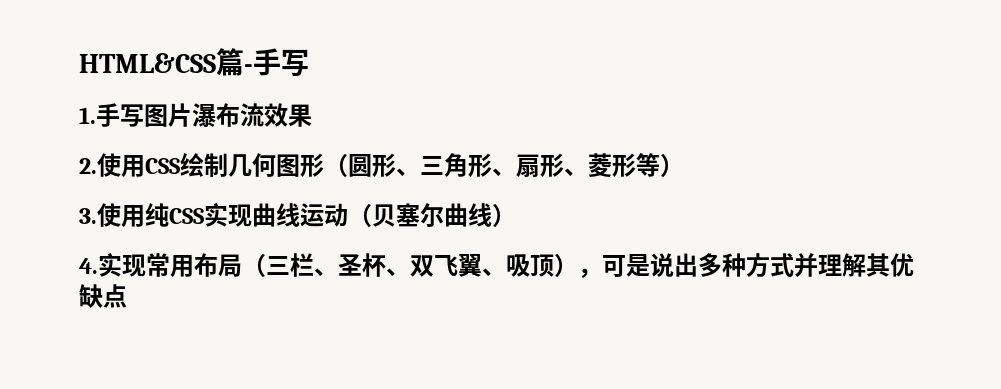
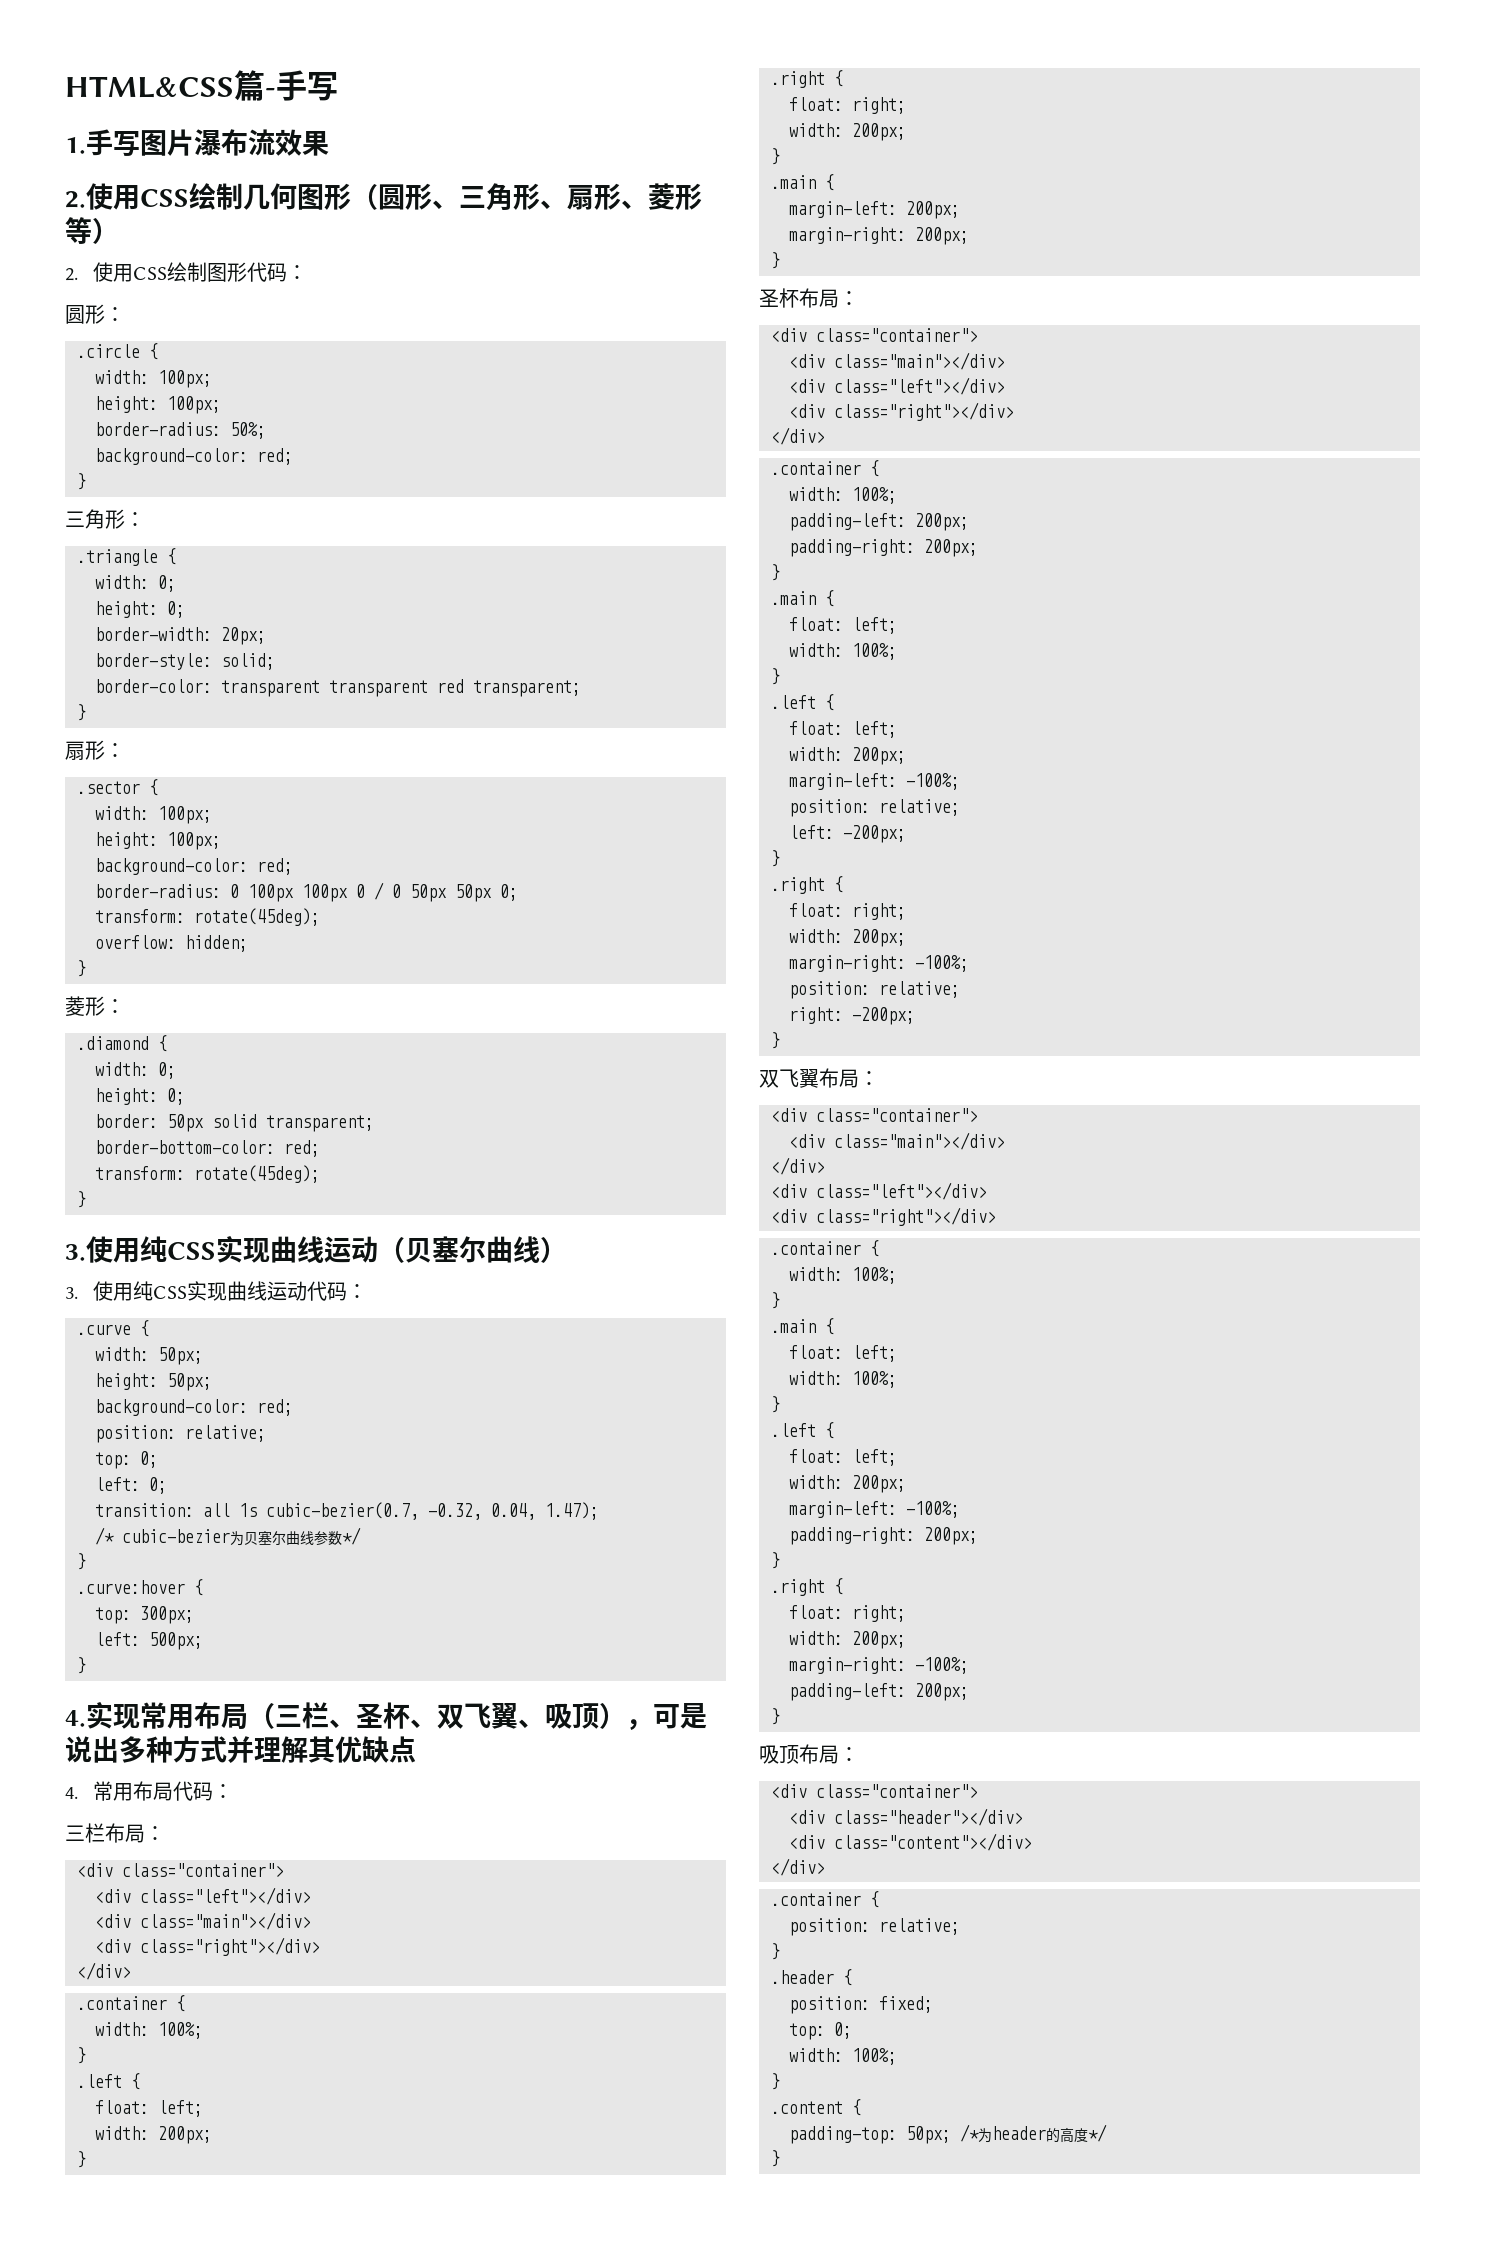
+ 2.使用CSS绘制图形代码：
+ 圆形：
+ .circle {
+ width: 100px;
+ height: 100px;
+ border-radius: 50%;
+ background-color: red;
+ }
+ 三角形：
+ .triangle {
+ width: 0;
+ height: 0;
+ border-width: 20px;
+ border-style: solid;
+ border-color: transparent transparent red transparent;
+ }
+ 扇形：
+ .sector {
+ width: 100px;
+ height: 100px;
+ background-color: red;
+ border-radius: 0 100px 100px 0 / 0 50px 50px 0;
+ transform: rotate(45deg);
+ overflow: hidden;
+ }
+ 菱形：
+ .diamond {
+ width: 0;
+ height: 0;
+ border: 50px solid transparent;
+ border-bottom-color: red;
+ transform: rotate(45deg);
+ }
+ 3.使用纯CSS实现曲线运动代码：
+ .curve {
+ width: 50px;
+ height: 50px;
+ background-color: red;
+ position: relative;
+ top: 0;
+ left: 0;
+ transition: all 1s cubic-bezier(0.7, -0.32, 0.04, 1.47);
+ /* cubic-bezier为贝塞尔曲线参数*/
+ }
+ .curve:hover {
+ top: 300px;
+ left: 500px;
+ }
+ 4.常用布局代码：
+ 三栏布局：
+ <div class="container">
+ <div class="left"></div>
+ <div class="main"></div>
+ <div class="right"></div>
+ </div>
+ .container {
+ width: 100%;
+ }
+ .left {
+ float: left;
+ width: 200px;
+ }
+ .right {
+ float: right;
+ width: 200px;
+ }
+ .main {
+ margin-left: 200px;
+ margin-right: 200px;
+ }
+ 圣杯布局：
+ <div class="container">
+ <div class="main"></div>
+ <div class="left"></div>
+ <div class="right"></div>
+ </div>
+ .container {
+ width: 100%;
+ padding-left: 200px;
+ padding-right: 200px;
+ }
+ .main {
+ float: left;
+ width: 100%;
+ }
+ .left {
+ float: left;
+ width: 200px;
+ margin-left: -100%;
+ position: relative;
+ left: -200px;
+ }
+ .right {
+ float: right;
+ width: 200px;
+ margin-right: -100%;
+ position: relative;
+ right: -200px;
+ }
+ 双飞翼布局：
+ <div class="container">
+ <div class="main"></div>
+ </div>
+ <div class="left"></div>
+ <div class="right"></div>
+ .container {
+ width: 100%;
+ }
+ .main {
+ float: left;
+ width: 100%;
+ }
+ .left {
+ float: left;
+ width: 200px;
+ margin-left: -100%;
+ padding-right: 200px;
+ }
+ .right {
+ float: right;
+ width: 200px;
+ margin-right: -100%;
+ padding-left: 200px;
+ }
+ 吸顶布局：
+ <div class="container">
+ <div class="header"></div>
+ <div class="content"></div>
+ </div>
+ .container {
+ position: relative;
+ }
+ .header {
+ position: fixed;
+ top: 0;
+ width: 100%;
+ }
+ .content {
+ padding-top: 50px; /*为header的高度*/
+ }

